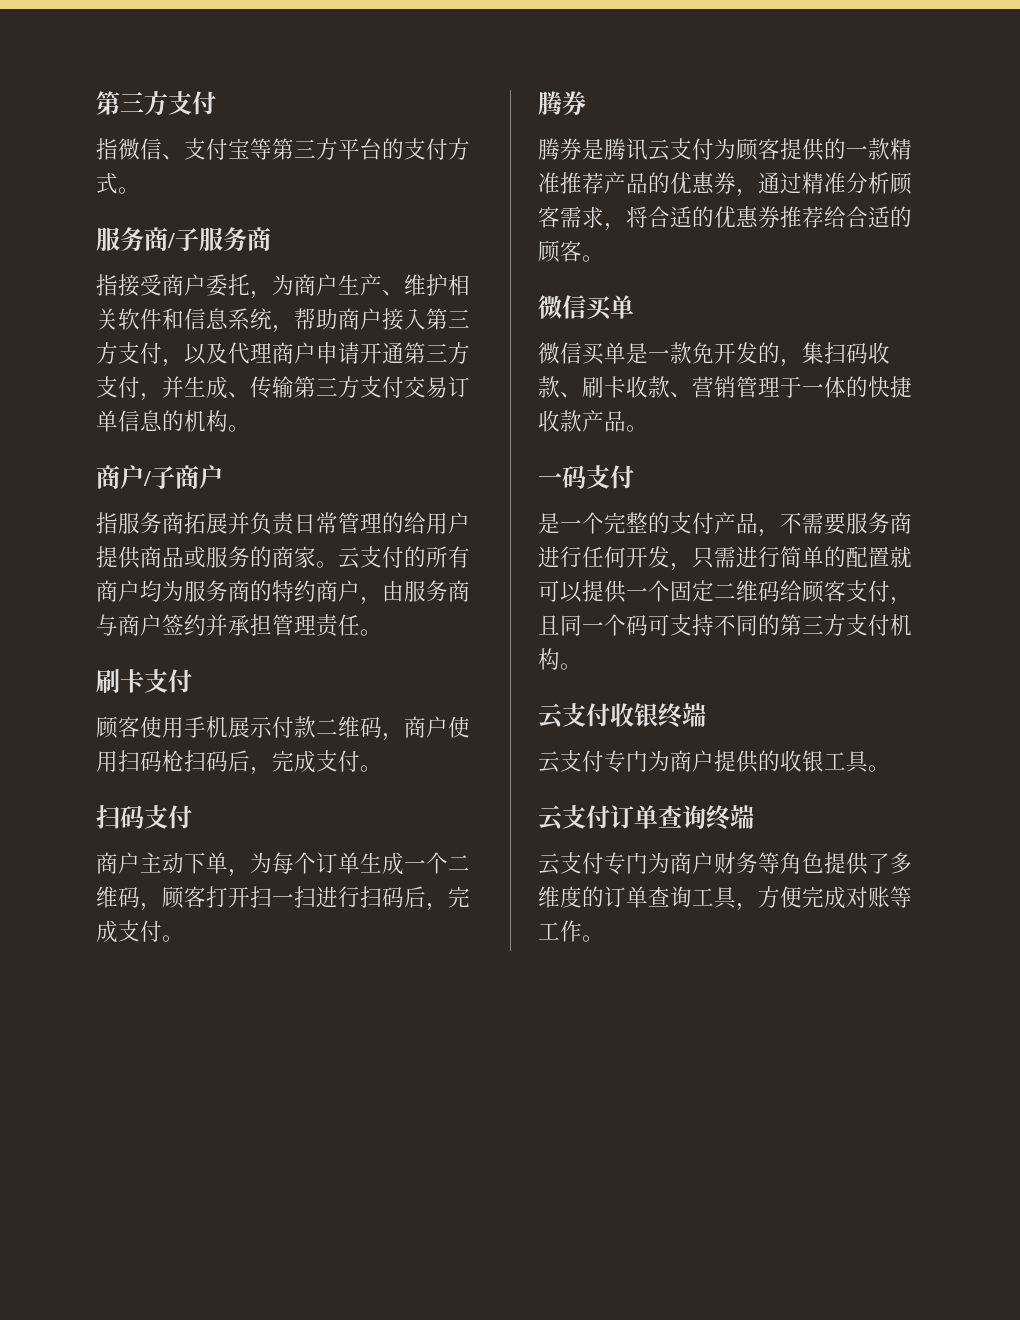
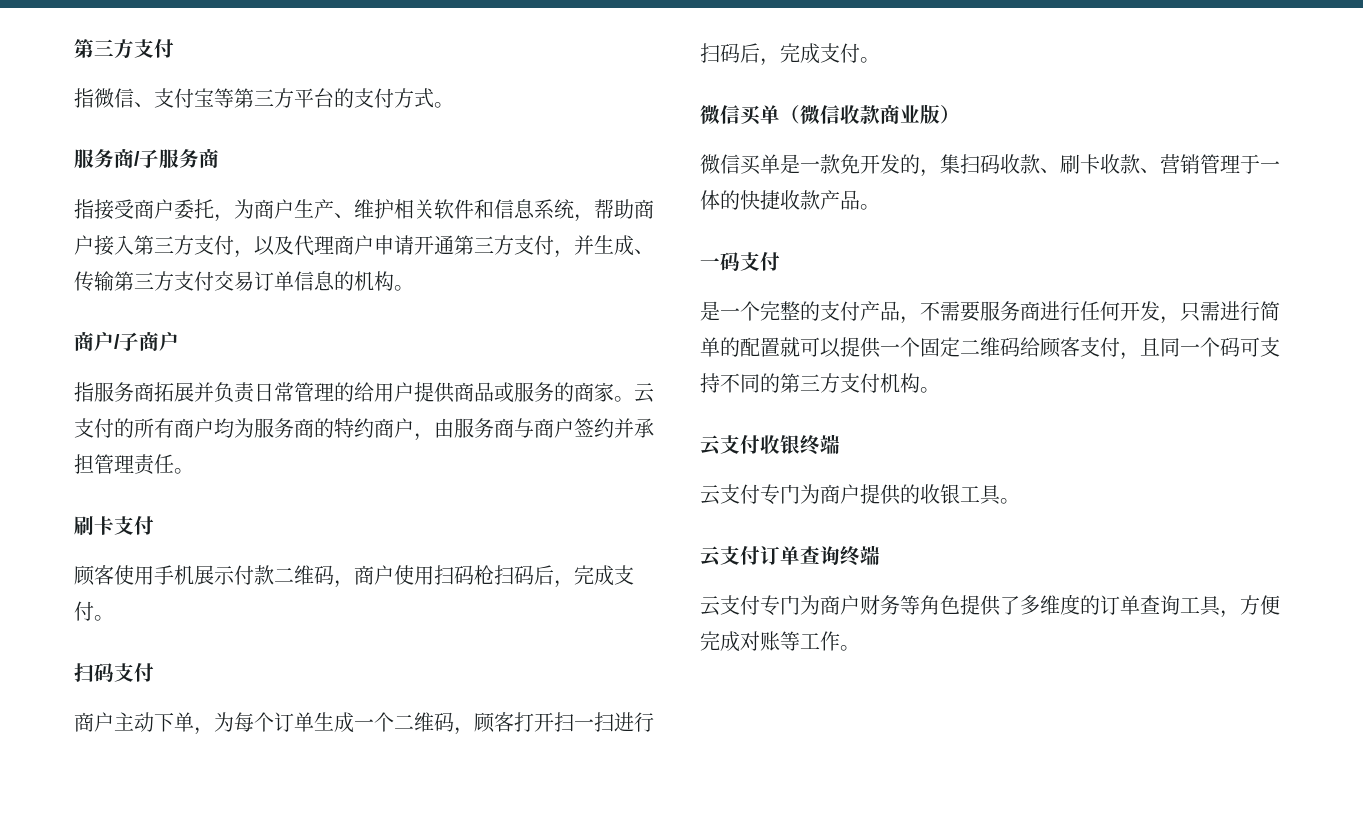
  商户主动下单，为每个订单生成一个二维码，顾客打开扫一扫进行扫码后，完成支付。
- 腾券
- 腾券是腾讯云支付为顾客提供的一款精准推荐产品的优惠券，通过精准分析顾客需求，将合适的优惠券推荐给合适的顾客。
- 微信买单
+ 微信买单（微信收款商业版）

